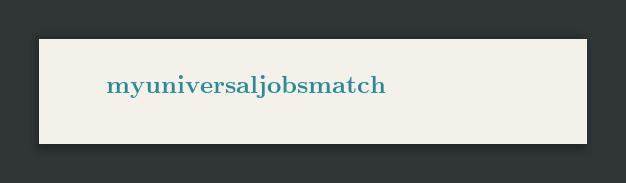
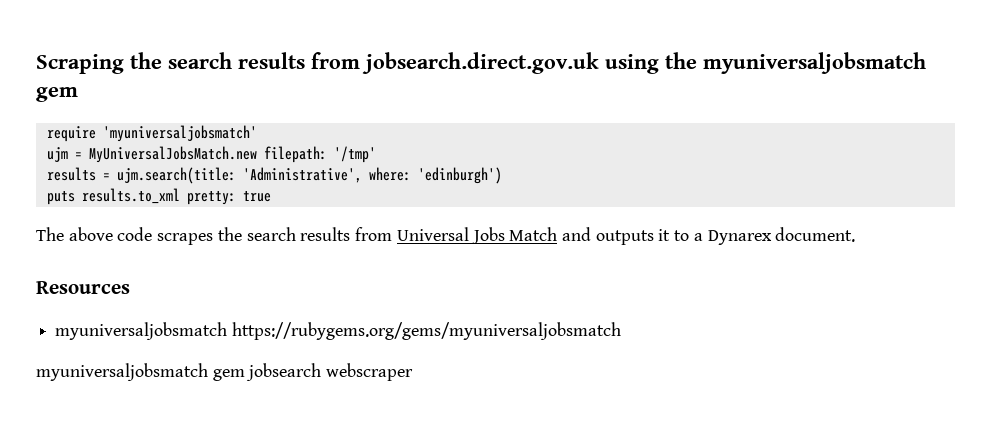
- myuniversaljobsmatch
+ Scraping the search results from jobsearch.direct.gov.uk using the myuniversaljobsmatch gem
+ require 'myuniversaljobsmatch'
+ ujm = MyUniversalJobsMatch.new filepath: '/tmp'
+ results = ujm.search(title: 'Administrative', where: 'edinburgh')
+ puts results.to_xml pretty: true
+ The above code scrapes the search results from Universal Jobs Match and outputs it to a Dynarex document.
+ Resources
+ myuniversaljobsmatch https://rubygems.org/gems/myuniversaljobsmatch
+ myuniversaljobsmatch gem jobsearch webscraper

